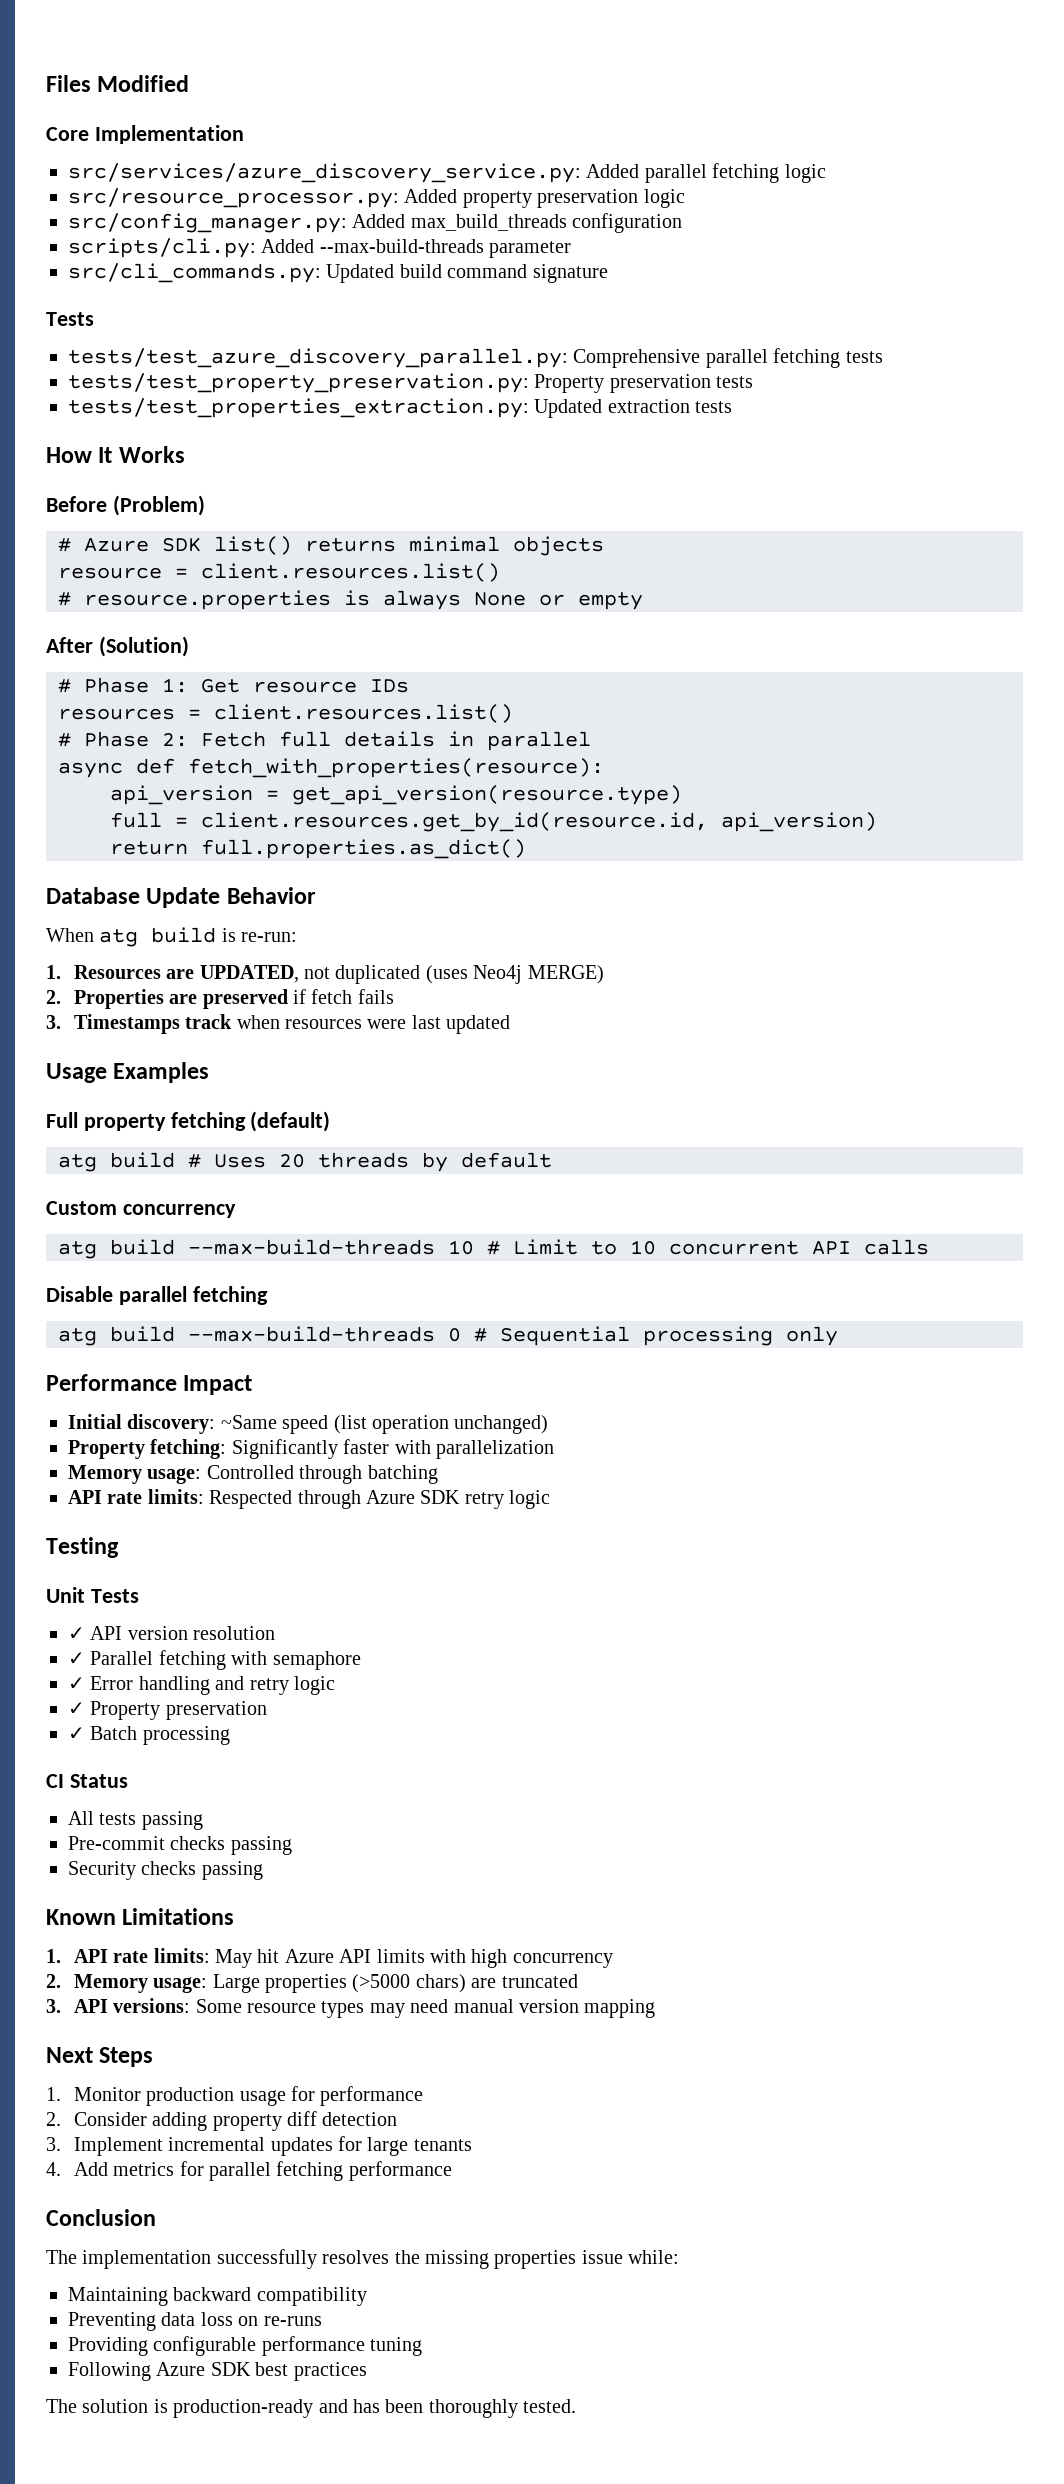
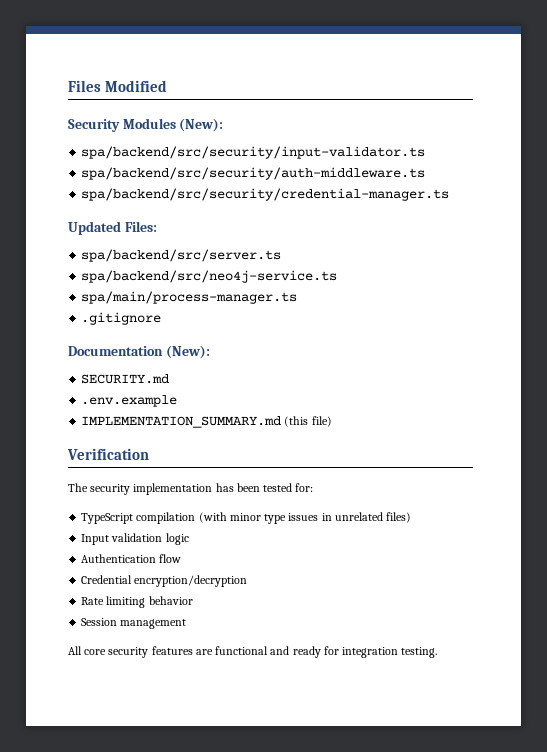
- Core Implementation
- src/services/azure_discovery_service.py: Added parallel fetching logic
- src/resource_processor.py: Added property preservation logic
- src/config_manager.py: Added max_build_threads configuration
- scripts/cli.py: Added --max-build-threads parameter
- src/cli_commands.py: Updated build command signature
- Tests
- tests/test_azure_discovery_parallel.py: Comprehensive parallel fetching tests
- tests/test_property_preservation.py: Property preservation tests
- tests/test_properties_extraction.py: Updated extraction tests
- How It Works
- Before (Problem)
- # Azure SDK list() returns minimal objects
- resource = client.resources.list()
- # resource.properties is always None or empty
- After (Solution)
- # Phase 1: Get resource IDs
- resources = client.resources.list()
- # Phase 2: Fetch full details in parallel
- async def fetch_with_properties(resource):
- api_version = get_api_version(resource.type)
- full = client.resources.get_by_id(resource.id, api_version)
- return full.properties.as_dict()
- Database Update Behavior
- When atg build is re-run:
- 1. Resources are UPDATED, not duplicated (uses Neo4j MERGE)
- 2. Properties are preserved if fetch fails
- 3. Timestamps track when resources were last updated
- Usage Examples
- Full property fetching (default)
- atg build # Uses 20 threads by default
- Custom concurrency
- atg build --max-build-threads 10 # Limit to 10 concurrent API calls
- Disable parallel fetching
- atg build --max-build-threads 0 # Sequential processing only
- Performance Impact
- Initial discovery: ~Same speed (list operation unchanged)
- Property fetching: Significantly faster with parallelization
- Memory usage: Controlled through batching
- API rate limits: Respected through Azure SDK retry logic
- Testing
- Unit Tests
- ✓ API version resolution
- ✓ Parallel fetching with semaphore
- ✓ Error handling and retry logic
- ✓ Property preservation
- ✓ Batch processing
- CI Status
- All tests passing
- Pre-commit checks passing
- Security checks passing
- Known Limitations
- 1. API rate limits: May hit Azure API limits with high concurrency
- 2. Memory usage: Large properties (>5000 chars) are truncated
- 3. API versions: Some resource types may need manual version mapping
- Next Steps
- 1. Monitor production usage for performance
- 2. Consider adding property diff detection
- 3. Implement incremental updates for large tenants
- 4. Add metrics for parallel fetching performance
- Conclusion
- The implementation successfully resolves the missing properties issue while:
- Maintaining backward compatibility
- Preventing data loss on re-runs
- Providing configurable performance tuning
- Following Azure SDK best practices
- The solution is production-ready and has been thoroughly tested.
+ Security Modules (New):
+ spa/backend/src/security/input-validator.ts
+ spa/backend/src/security/auth-middleware.ts
+ spa/backend/src/security/credential-manager.ts
+ Updated Files:
+ spa/backend/src/server.ts
+ spa/backend/src/neo4j-service.ts
+ spa/main/process-manager.ts
+ .gitignore
+ Documentation (New):
+ SECURITY.md
+ .env.example
+ IMPLEMENTATION_SUMMARY.md (this file)
+ Verification
+ The security implementation has been tested for:
+ TypeScript compilation (with minor type issues in unrelated files)
+ Input validation logic
+ Authentication flow
+ Credential encryption/decryption
+ Rate limiting behavior
+ Session management
+ All core security features are functional and ready for integration testing.

